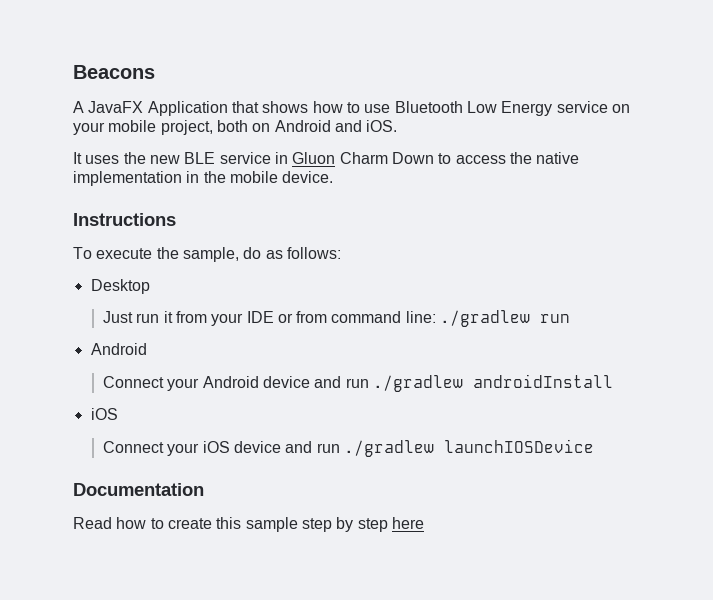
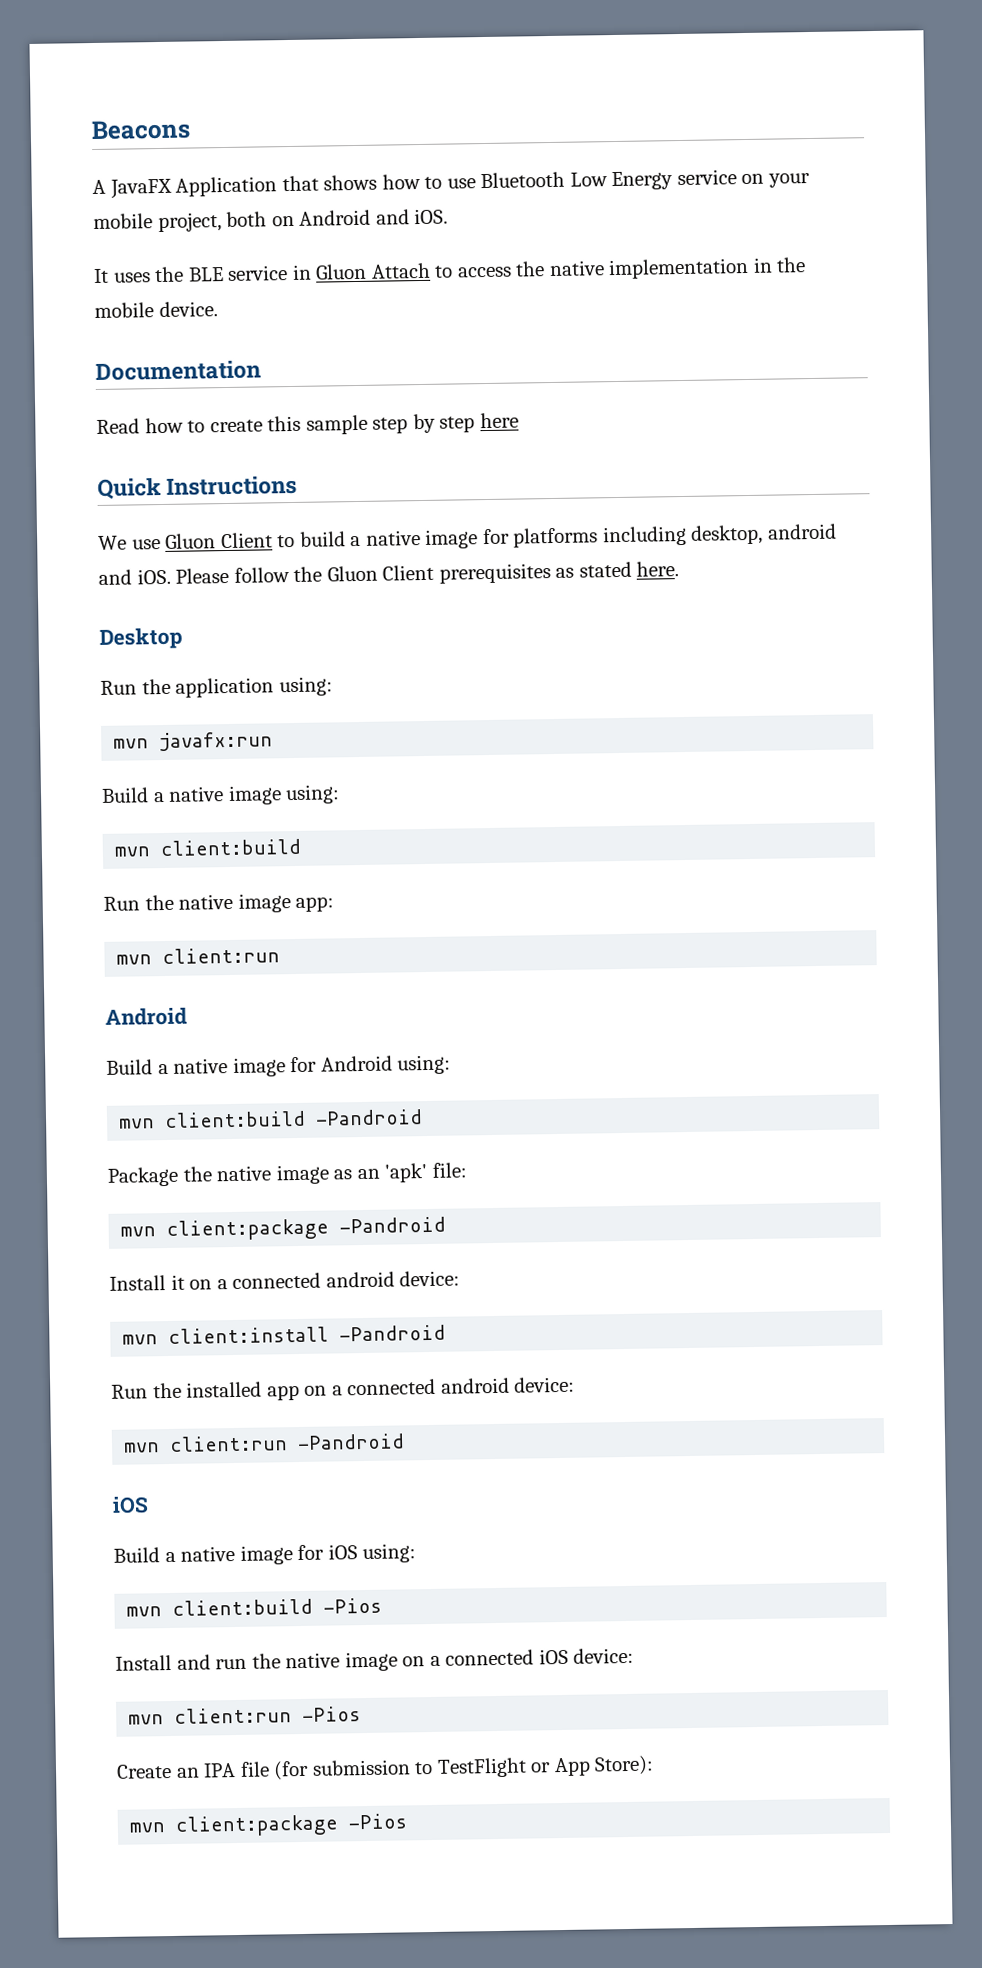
- It uses the new BLE service in Gluon Charm Down to access the native implementation in the mobile device.
+ It uses the BLE service in Gluon Attach to access the native implementation in the mobile device.
- Instructions
- To execute the sample, do as follows:
- Desktop
- Just run it from your IDE or from command line: ./gradlew run
- Android
- Connect your Android device and run ./gradlew androidInstall
- iOS
- Connect your iOS device and run ./gradlew launchIOSDevice
+ Quick Instructions
+ We use Gluon Client to build a native image for platforms including desktop, android and iOS. Please follow the Gluon Client prerequisites as stated here.
+ Desktop
+ Run the application using:
+ mvn javafx:run
+ Build a native image using:
+ mvn client:build
+ Run the native image app:
+ mvn client:run
+ Android
+ Build a native image for Android using:
+ mvn client:build -Pandroid
+ Package the native image as an 'apk' file:
+ mvn client:package -Pandroid
+ Install it on a connected android device:
+ mvn client:install -Pandroid
+ Run the installed app on a connected android device:
+ mvn client:run -Pandroid
+ iOS
+ Build a native image for iOS using:
+ mvn client:build -Pios
+ Install and run the native image on a connected iOS device:
+ mvn client:run -Pios
+ Create an IPA file (for submission to TestFlight or App Store):
+ mvn client:package -Pios

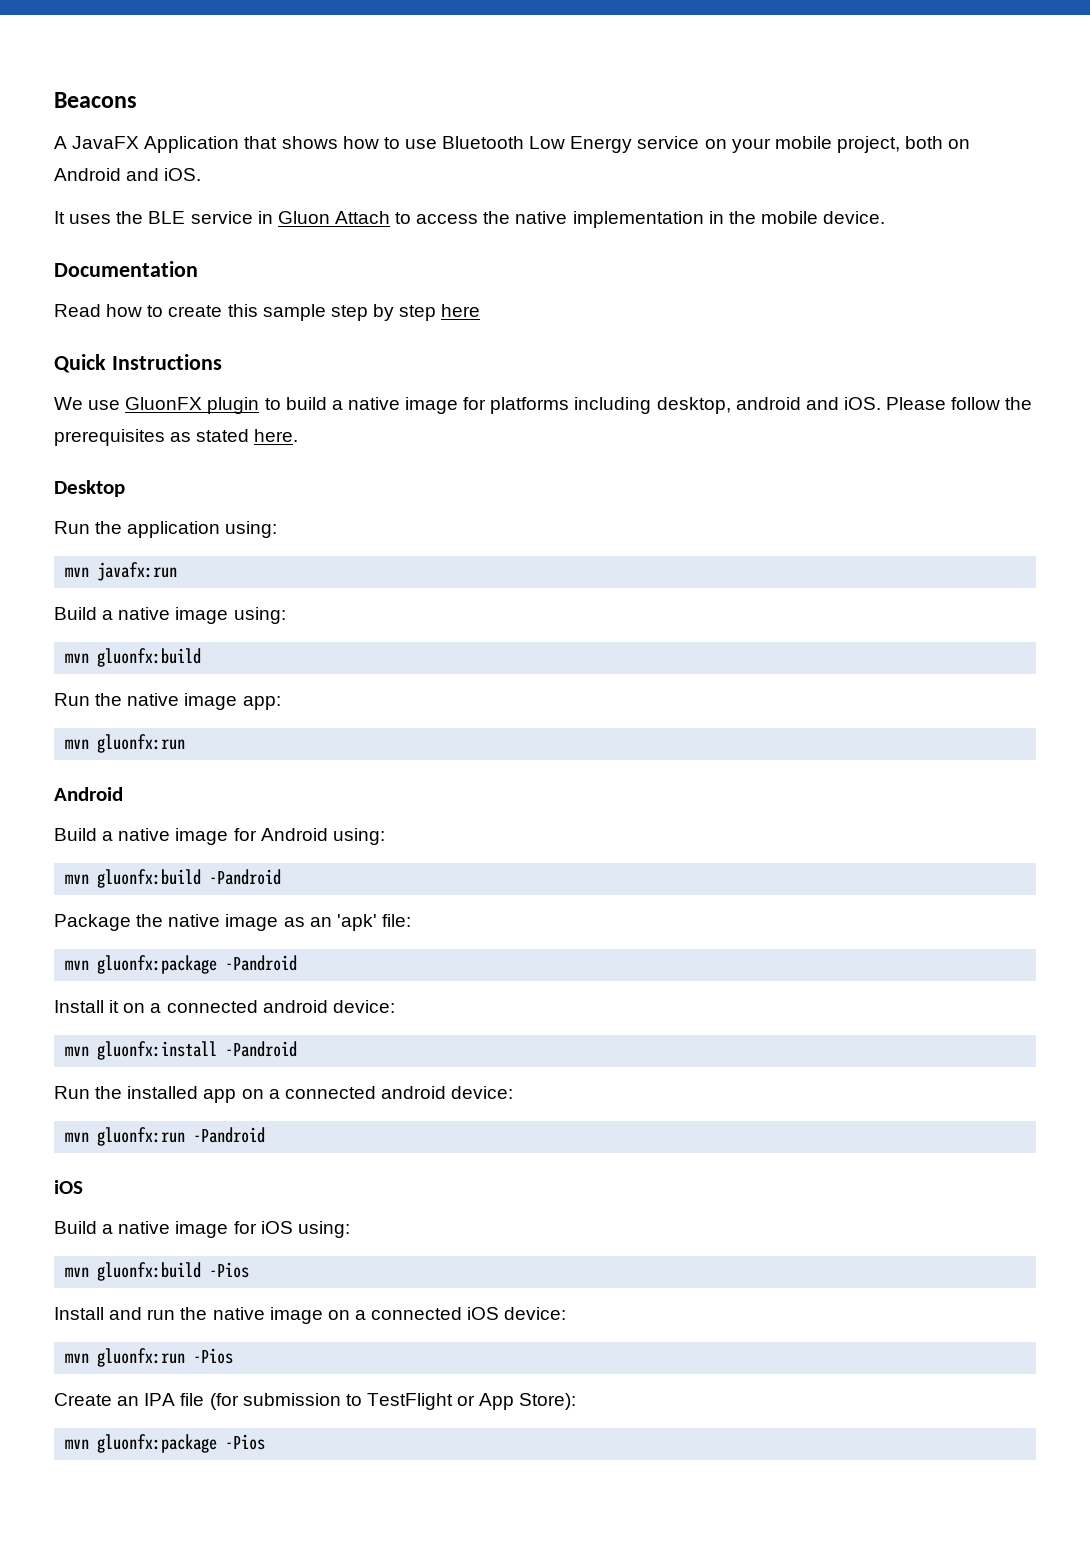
- We use Gluon Client to build a native image for platforms including desktop, android and iOS.
+ We use GluonFX plugin to build a native image for platforms including desktop, android and iOS.
- Please follow the Gluon Client prerequisites as stated here.
+ Please follow the prerequisites as stated here.
  Build a native image using:
- mvn client:build
+ mvn gluonfx:build
  Run the native image app:
- mvn client:run
+ mvn gluonfx:run
- mvn client:build -Pandroid
+ mvn gluonfx:build -Pandroid
- mvn client:package -Pandroid
+ mvn gluonfx:package -Pandroid
- mvn client:install -Pandroid
+ mvn gluonfx:install -Pandroid
- mvn client:run -Pandroid
+ mvn gluonfx:run -Pandroid
- mvn client:build -Pios
+ mvn gluonfx:build -Pios
- mvn client:run -Pios
+ mvn gluonfx:run -Pios
- mvn client:package -Pios
+ mvn gluonfx:package -Pios

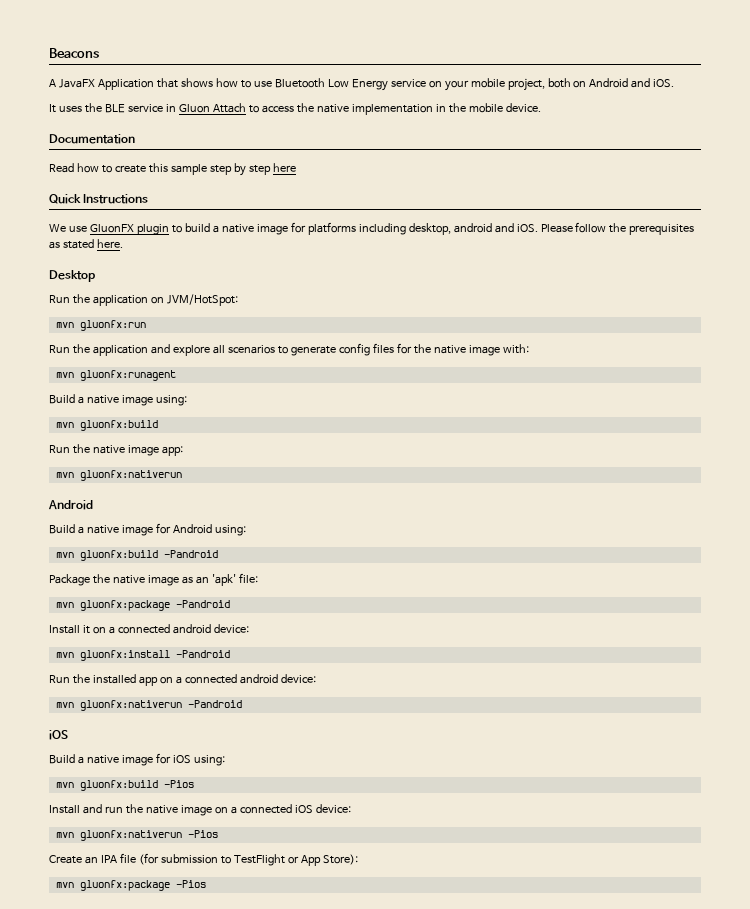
- Run the application using:
- mvn javafx:run
+ Run the application on JVM/HotSpot:
+ mvn gluonfx:run
+ Run the application and explore all scenarios to generate config files for the native image with:
+ mvn gluonfx:runagent
  Run the native image app:
- mvn gluonfx:run
+ mvn gluonfx:nativerun
- mvn gluonfx:run -Pandroid
+ mvn gluonfx:nativerun -Pandroid
- mvn gluonfx:run -Pios
+ mvn gluonfx:nativerun -Pios

